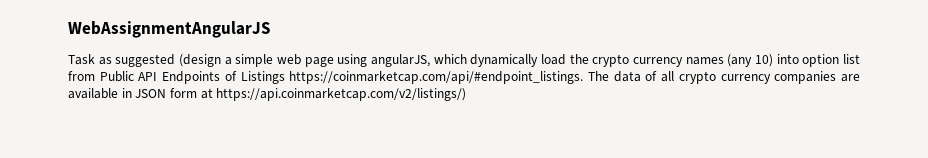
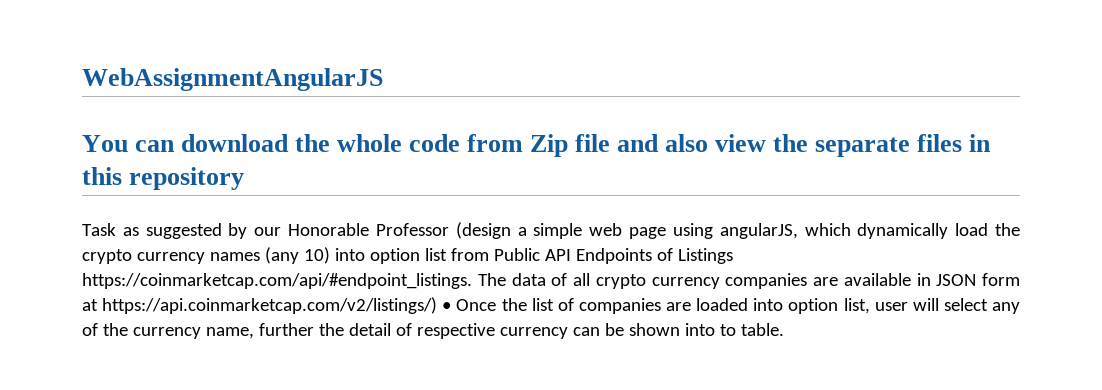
+ You can download the whole code from Zip file and also view the separate files in this repository
- Task as suggested (design a simple web page using angularJS, which dynamically load the crypto currency names (any 10) into option list from Public API Endpoints of Listings https://coinmarketcap.com/api/#endpoint_listings. The data of all crypto currency companies are available in JSON form at https://api.coinmarketcap.com/v2/listings/)
+ Task as suggested by our Honorable Professor (design a simple web page using angularJS, which dynamically load the crypto currency names (any 10) into option list from Public API Endpoints of Listings https://coinmarketcap.com/api/#endpoint_listings. The data of all crypto currency companies are available in JSON form at https://api.coinmarketcap.com/v2/listings/) • Once the list of companies are loaded into option list, user will select any of the currency name, further the detail of respective currency can be shown into to table.

